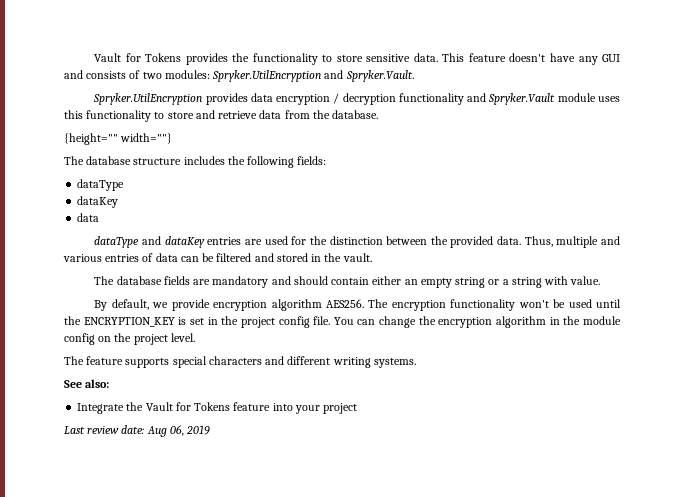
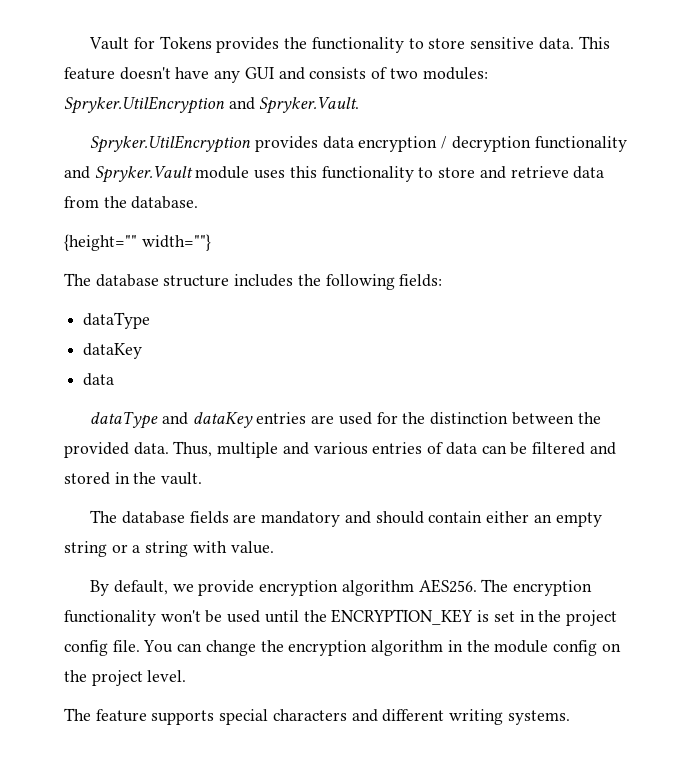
- See also:
- Integrate the Vault for Tokens feature into your project
- Last review date: Aug 06, 2019

